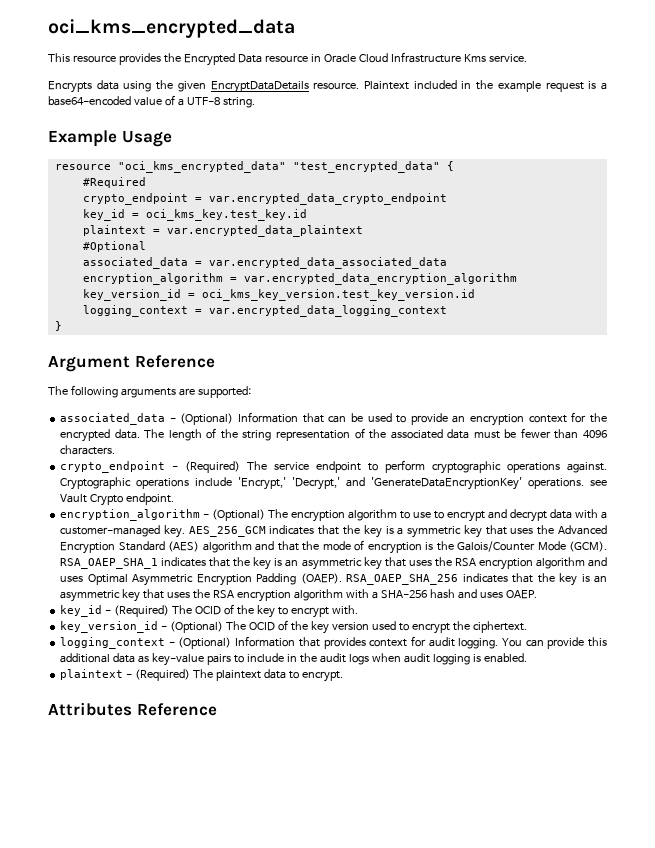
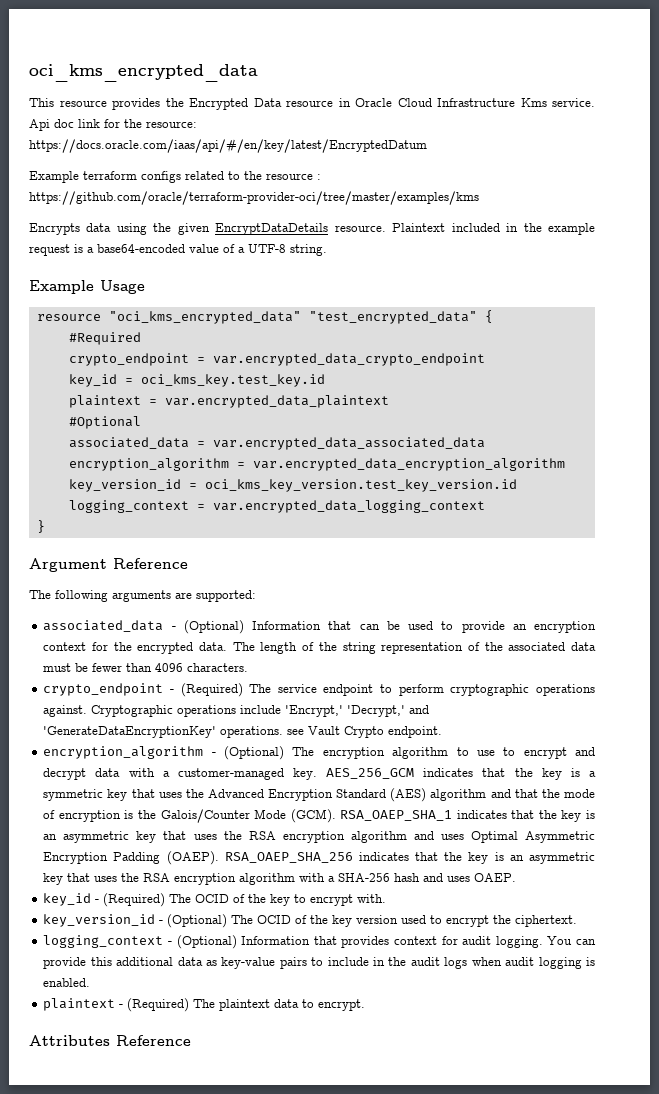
+ Api doc link for the resource: https://docs.oracle.com/iaas/api/#/en/key/latest/EncryptedDatum
+ Example terraform configs related to the resource : https://github.com/oracle/terraform-provider-oci/tree/master/examples/kms

